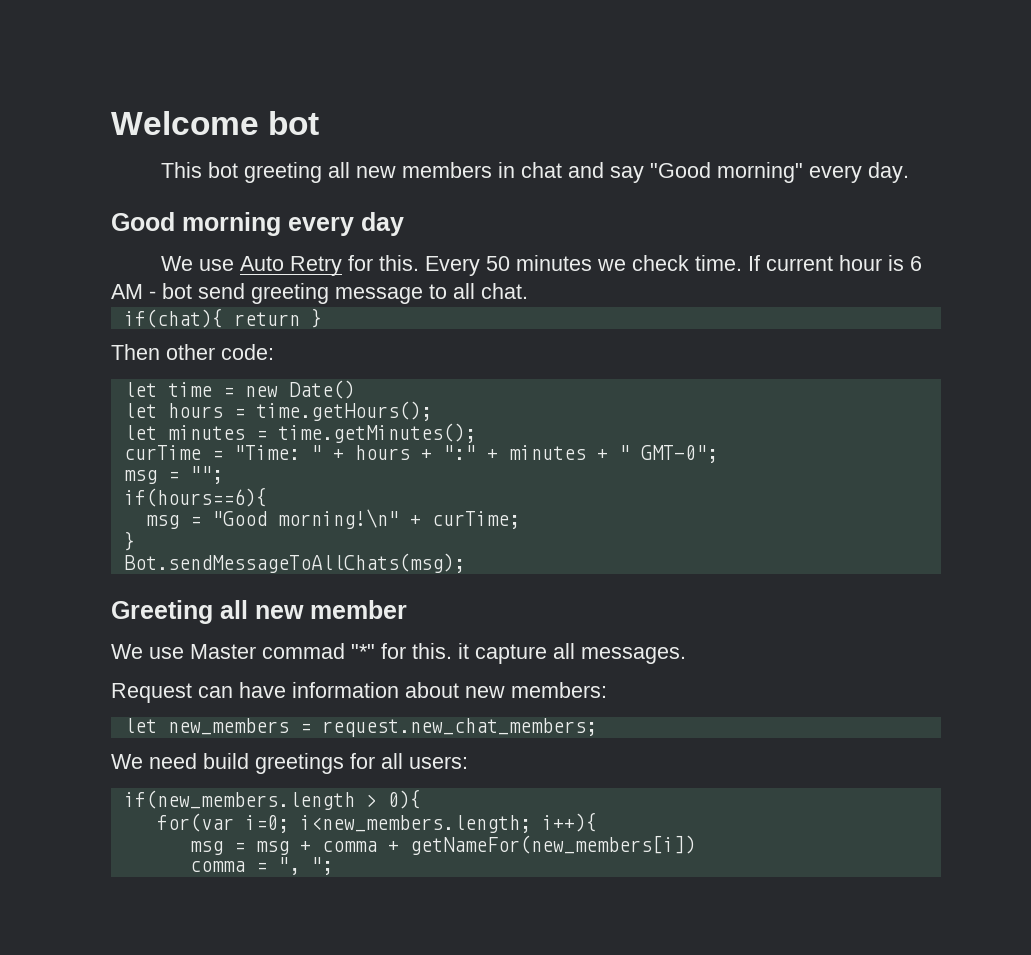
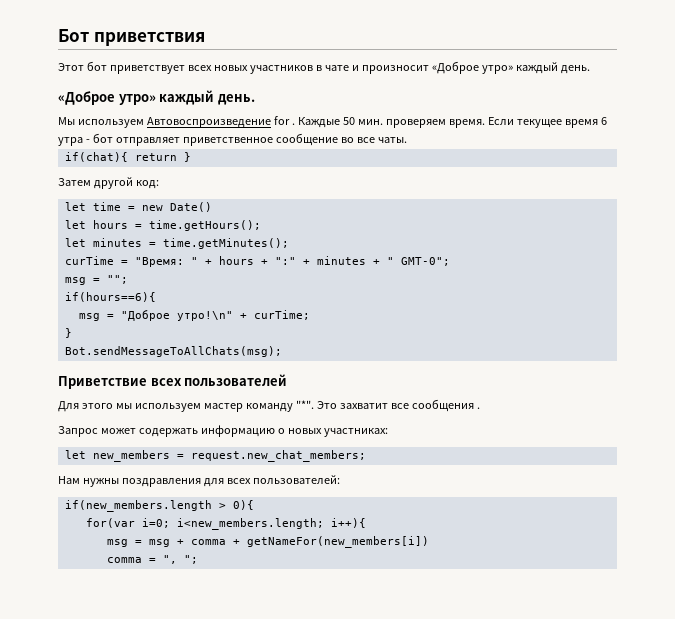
- Welcome bot
- This bot greeting all new members in chat and say "Good morning" every day.
- Good morning every day
- We use Auto Retry for this. Every 50 minutes we check time. If current hour is 6 AM - bot send greeting message to all chat.
+ Бот приветствия
+ Этот бот приветствует всех новых участников в чате и произносит «Доброе утро» каждый день.
+ «Доброе утро» каждый день.
+ Мы используем Автовоспроизведение for . Каждые 50 мин. проверяем время. Если текущее время 6 утра - бот отправляет приветственное сообщение во все чаты.
- Then other code:
+ Затем другой код:
- curTime = "Time: " + hours + ":" + minutes + " GMT-0";
+ curTime = "Время: " + hours + ":" + minutes + " GMT-0";
- msg = "Good morning!\n" + curTime;
+ msg = "Доброе утро!\n" + curTime;
- Greeting all new member
- We use Master commad "*" for this. it capture all messages.
- Request can have information about new members:
+ Приветствие всех пользователей
+ Для этого мы используем мастер команду "*". Это захватит все сообщения .
+ Запрос может содержать информацию о новых участниках:
  let new_members = request.new_chat_members;
- We need build greetings for all users:
+ Нам нужны поздравления для всех пользователей:

